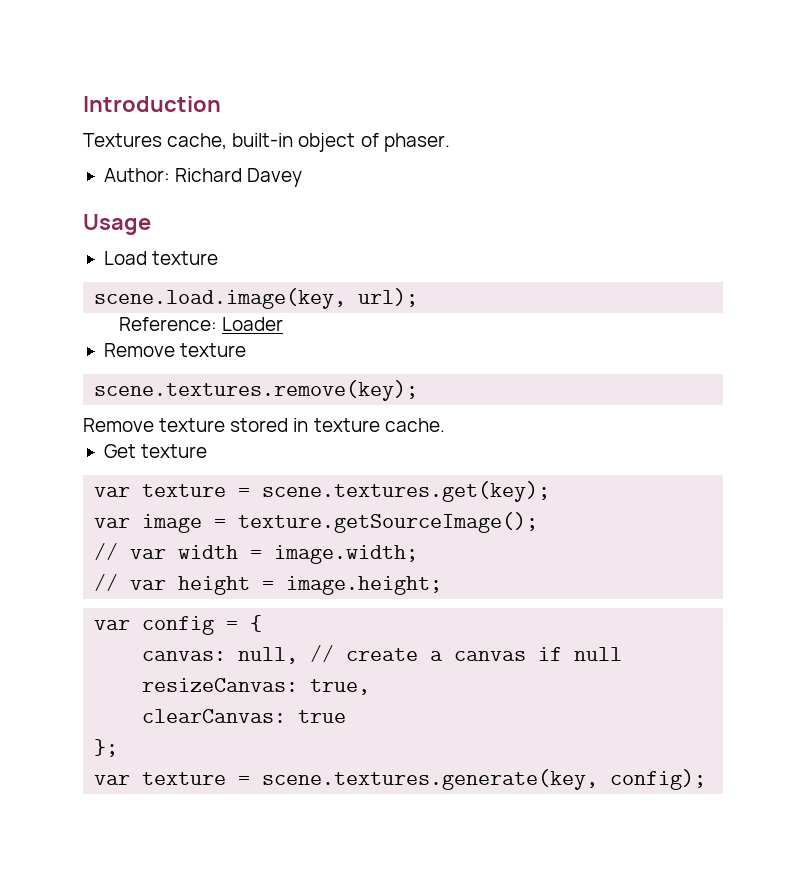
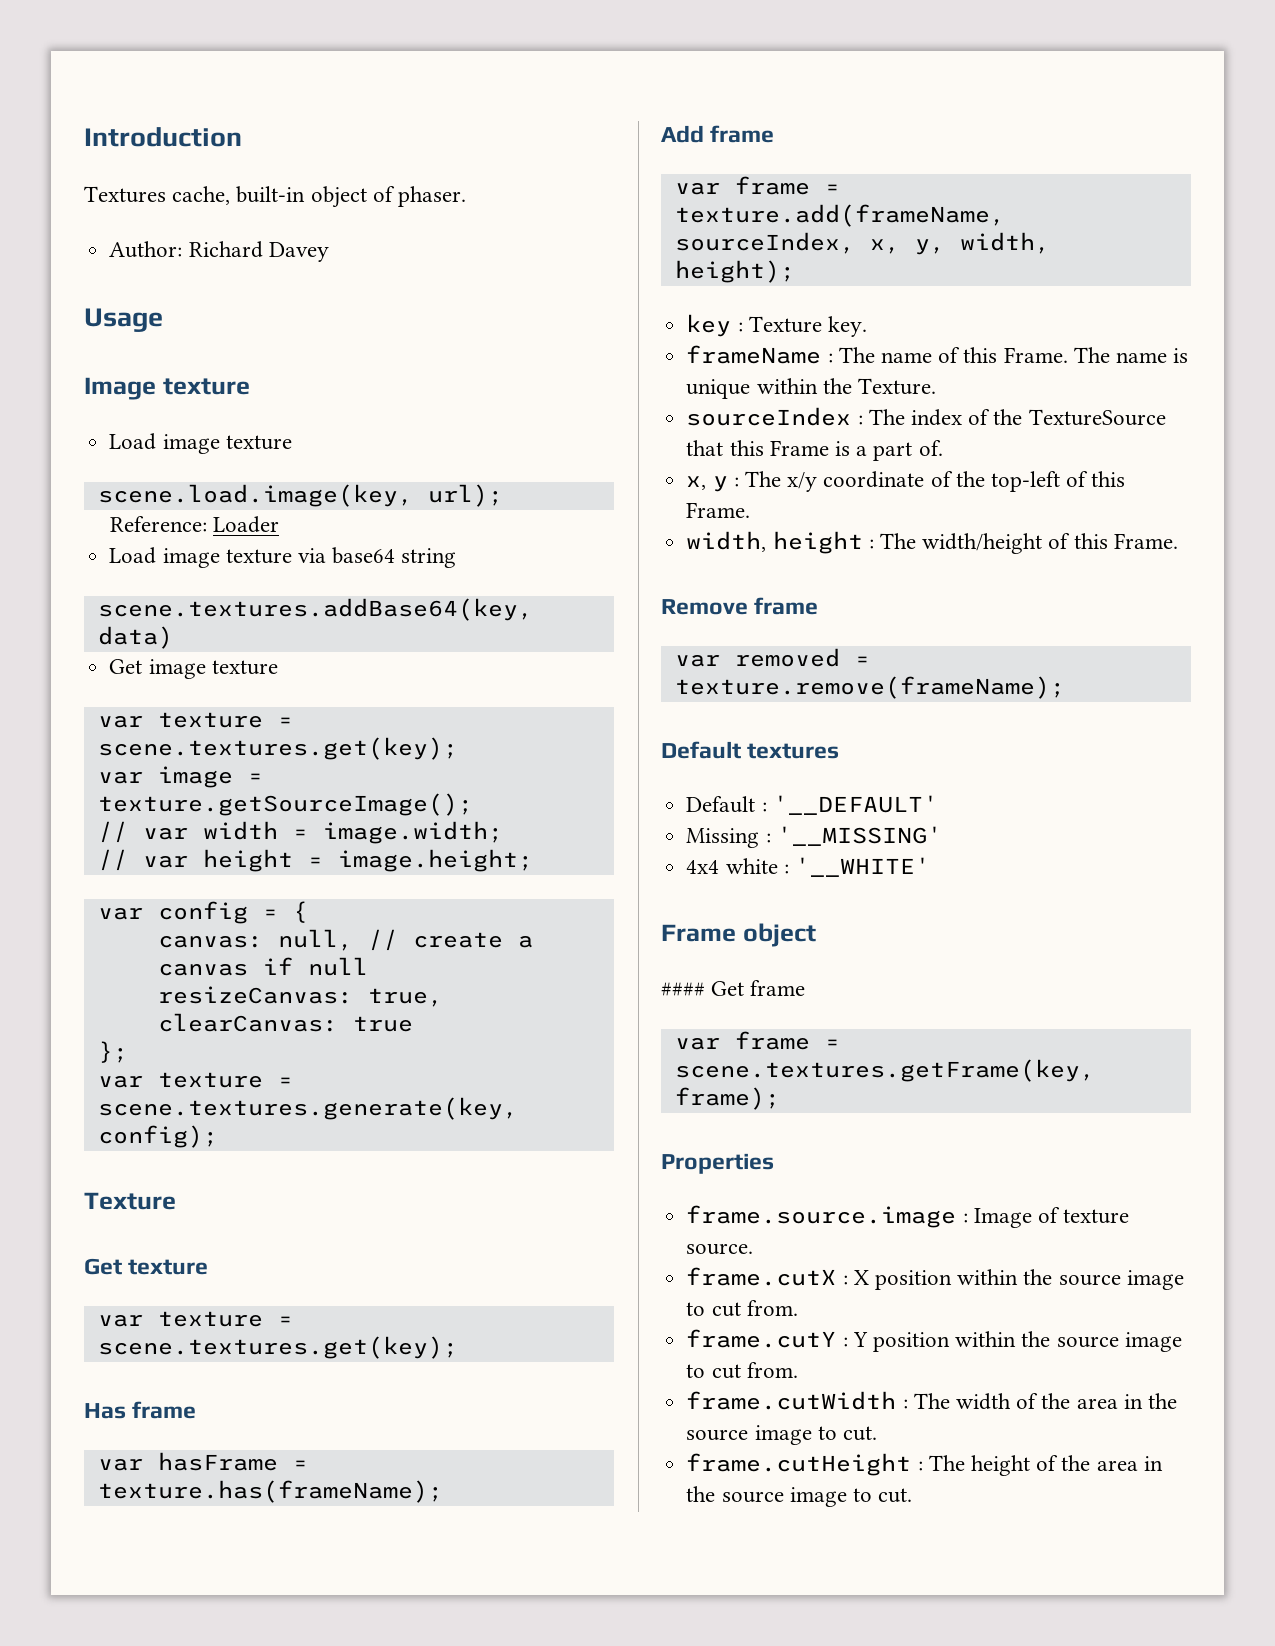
- Load texture
+ Image texture
+ Load image texture
  Reference: Loader
- Remove texture
- scene.textures.remove(key);
- Remove texture stored in texture cache.
- Get texture
+ Load image texture via base64 string
+ scene.textures.addBase64(key, data)
+ Get image texture
  var texture = scene.textures.generate(key, config);
+ Texture
+ Get texture
+ var texture = scene.textures.get(key);
+ Has frame
+ var hasFrame = texture.has(frameName);
+ Add frame
+ var frame = texture.add(frameName, sourceIndex, x, y, width, height);
+ key : Texture key.
+ frameName : The name of this Frame. The name is unique within the Texture.
+ sourceIndex : The index of the TextureSource that this Frame is a part of.
+ x, y : The x/y coordinate of the top-left of this Frame.
+ width, height : The width/height of this Frame.
+ Remove frame
+ var removed = texture.remove(frameName);
+ Default textures
+ Default : '__DEFAULT'
+ Missing : '__MISSING'
+ 4x4 white : '__WHITE'
+ Frame object
+ #### Get frame
+ var frame = scene.textures.getFrame(key, frame);
+ Properties
+ frame.source.image : Image of texture source.
+ frame.cutX : X position within the source image to cut from.
+ frame.cutY : Y position within the source image to cut from.
+ frame.cutWidth : The width of the area in the source image to cut.
+ frame.cutHeight : The height of the area in the source image to cut.

